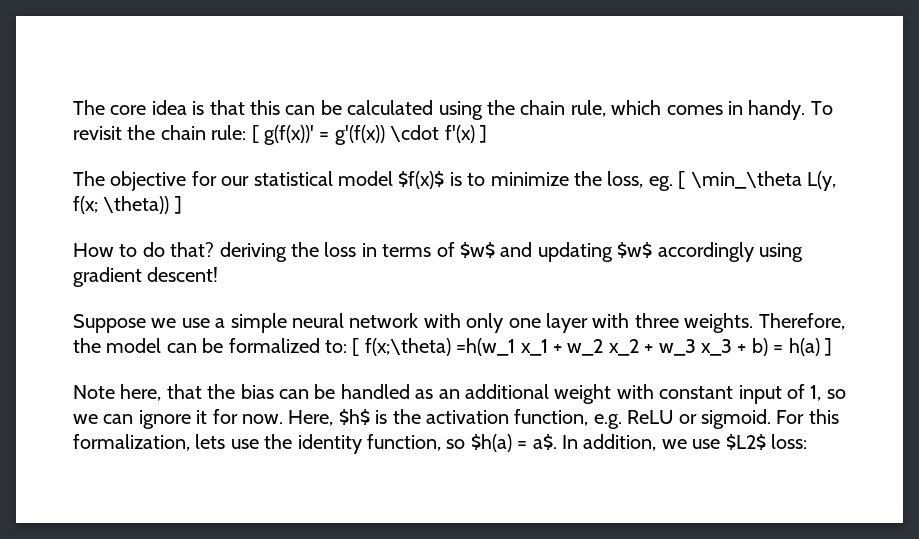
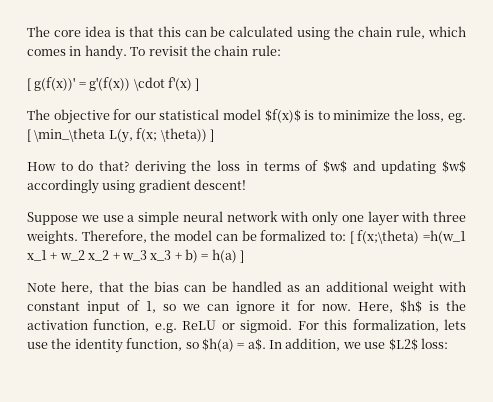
- To revisit the chain rule: [ g(f(x))' = g'(f(x)) \cdot f'(x) ]
+ To revisit the chain rule:
+ [ g(f(x))' = g'(f(x)) \cdot f'(x) ]

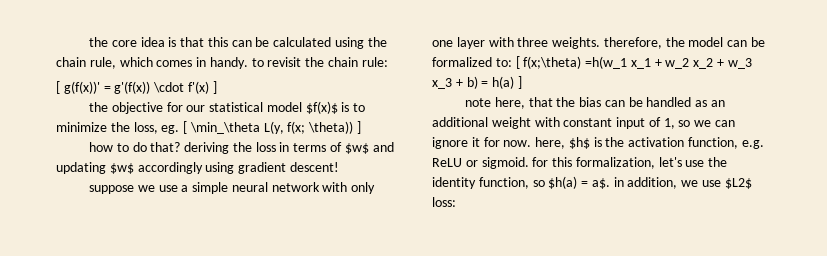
- The core idea is that this can be calculated using the chain rule, which comes in handy. To revisit the chain rule:
+ the core idea is that this can be calculated using the chain rule, which comes in handy. to revisit the chain rule:
- The objective for our statistical model $f(x)$ is to minimize the loss, eg. [ \min_\theta L(y, f(x; \theta)) ]
+ the objective for our statistical model $f(x)$ is to minimize the loss, eg. [ \min_\theta L(y, f(x; \theta)) ]
- How to do that? deriving the loss in terms of $w$ and updating $w$ accordingly using gradient descent!
+ how to do that? deriving the loss in terms of $w$ and updating $w$ accordingly using gradient descent!
- Suppose we use a simple neural network with only one layer with three weights. Therefore, the model can be formalized to: [ f(x;\theta) =h(w_1 x_1 + w_2 x_2 + w_3 x_3 + b) = h(a) ]
+ suppose we use a simple neural network with only one layer with three weights. therefore, the model can be formalized to: [ f(x;\theta) =h(w_1 x_1 + w_2 x_2 + w_3 x_3 + b) = h(a) ]
- Note here, that the bias can be handled as an additional weight with constant input of 1, so we can ignore it for now. Here, $h$ is the activation function, e.g. ReLU or sigmoid. For this formalization, lets use the identity function, so $h(a) = a$. In addition, we use $L2$ loss:
+ note here, that the bias can be handled as an additional weight with constant input of 1, so we can ignore it for now. here, $h$ is the activation function, e.g. ReLU or sigmoid. for this formalization, let's use the identity function, so $h(a) = a$. in addition, we use $L2$ loss:

